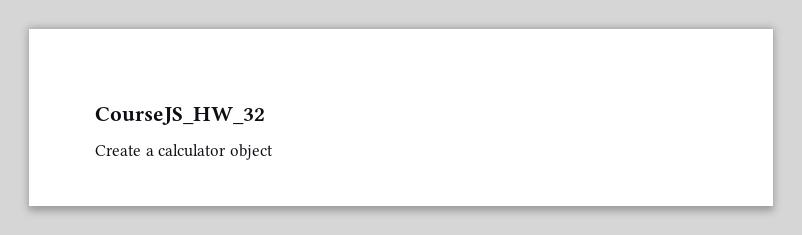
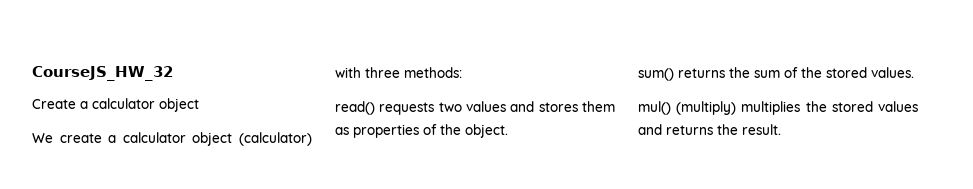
+ We create a calculator object (calculator) with three methods:
+ read() requests two values and stores them as properties of the object.
+ sum() returns the sum of the stored values.
+ mul() (multiply) multiplies the stored values and returns the result.

